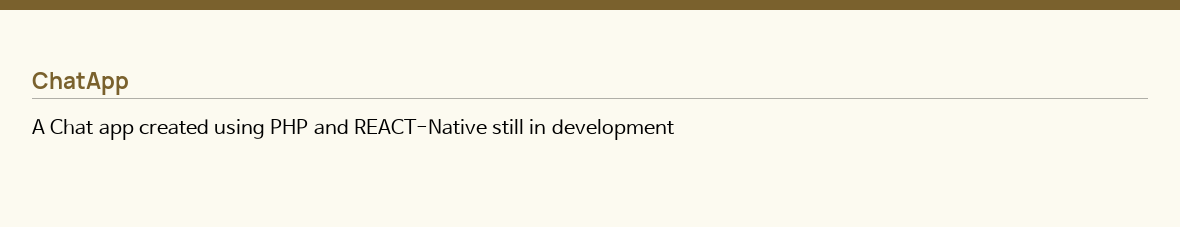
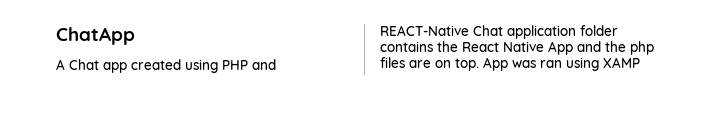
- A Chat app created using PHP and REACT-Native still in development
+ A Chat app created using PHP and REACT-Native Chat application folder contains the React Native App and the php files are on top. App was ran using XAMP

